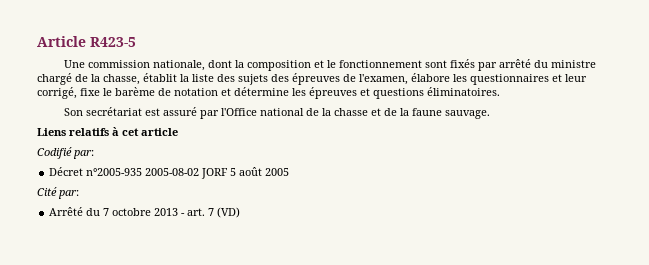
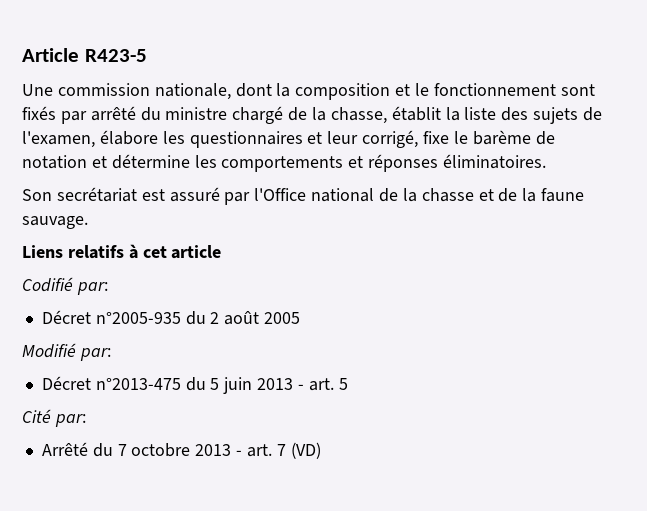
- Une commission nationale, dont la composition et le fonctionnement sont fixés par arrêté du ministre chargé de la chasse, établit la liste des sujets des épreuves de l'examen, élabore les questionnaires et leur corrigé, fixe le barème de notation et détermine les épreuves et questions éliminatoires.
+ Une commission nationale, dont la composition et le fonctionnement sont fixés par arrêté du ministre chargé de la chasse, établit la liste des sujets de l'examen, élabore les questionnaires et leur corrigé, fixe le barème de notation et détermine les comportements et réponses éliminatoires.
- Décret n°2005-935 2005-08-02 JORF 5 août 2005
+ Décret n°2005-935 du 2 août 2005
+ Modifié par:
+ Décret n°2013-475 du 5 juin 2013 - art. 5

